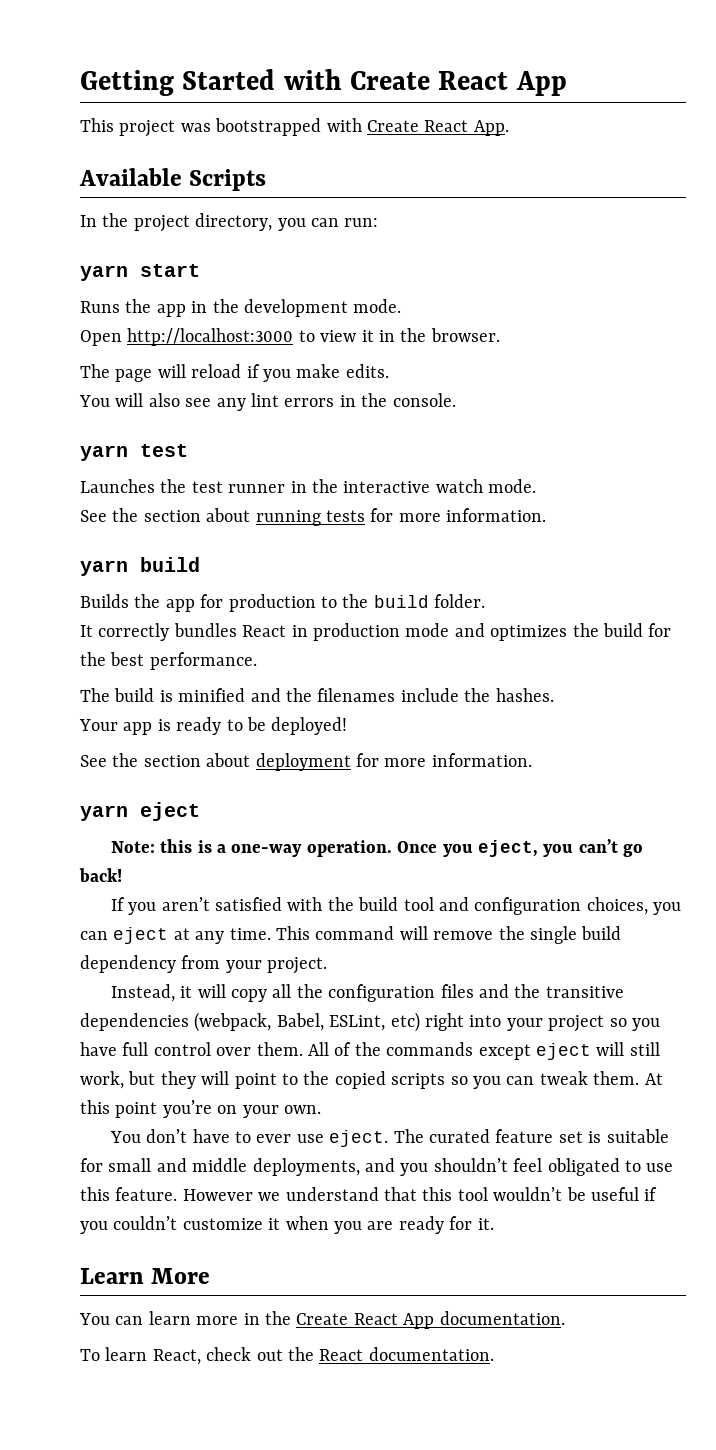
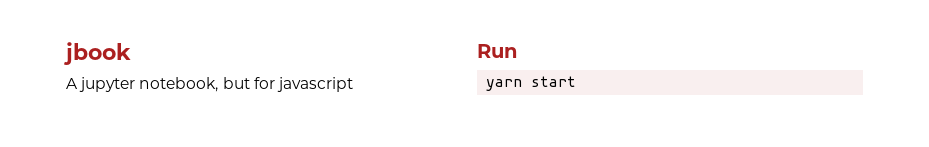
- Getting Started with Create React App
- This project was bootstrapped with Create React App.
- Available Scripts
- In the project directory, you can run:
+ jbook
+ A jupyter notebook, but for javascript
+ Run
  yarn start
- Runs the app in the development mode.
- Open http://localhost:3000 to view it in the browser.
- The page will reload if you make edits.
- You will also see any lint errors in the console.
- yarn test
- Launches the test runner in the interactive watch mode.
- See the section about running tests for more information.
- yarn build
- Builds the app for production to the build folder.
- It correctly bundles React in production mode and optimizes the build for the best performance.
- The build is minified and the filenames include the hashes.
- Your app is ready to be deployed!
- See the section about deployment for more information.
- yarn eject
- Note: this is a one-way operation. Once you eject, you can’t go back!
- If you aren’t satisfied with the build tool and configuration choices, you can eject at any time. This command will remove the single build dependency from your project.
- Instead, it will copy all the configuration files and the transitive dependencies (webpack, Babel, ESLint, etc) right into your project so you have full control over them. All of the commands except eject will still work, but they will point to the copied scripts so you can tweak them. At this point you’re on your own.
- You don’t have to ever use eject. The curated feature set is suitable for small and middle deployments, and you shouldn’t feel obligated to use this feature. However we understand that this tool wouldn’t be useful if you couldn’t customize it when you are ready for it.
- Learn More
- You can learn more in the Create React App documentation.
- To learn React, check out the React documentation.

